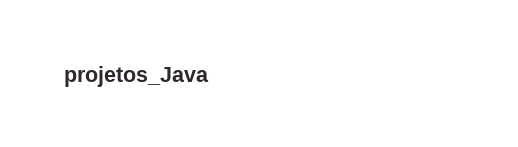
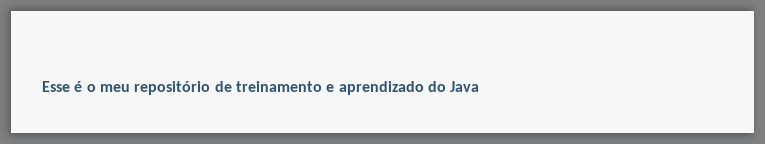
- projetos_Java
+ Esse é o meu repositório de treinamento e aprendizado do Java

